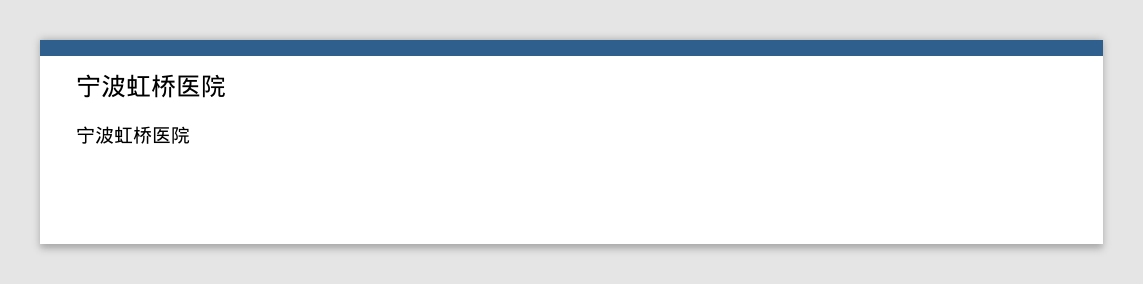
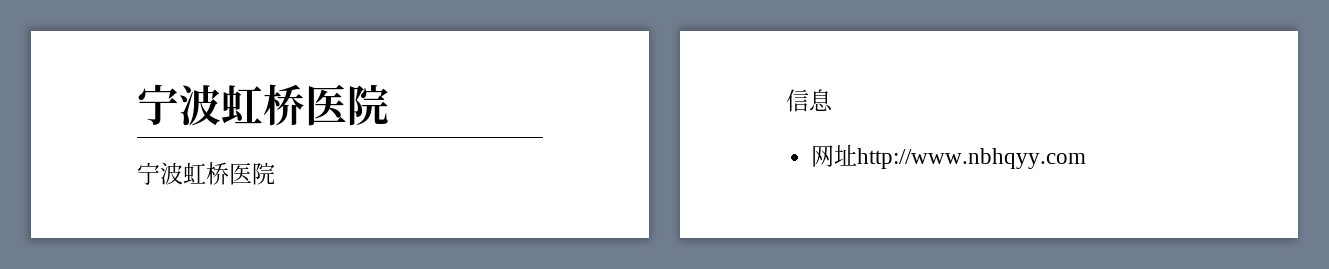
+ 信息
+ 网址http://www.nbhqyy.com

